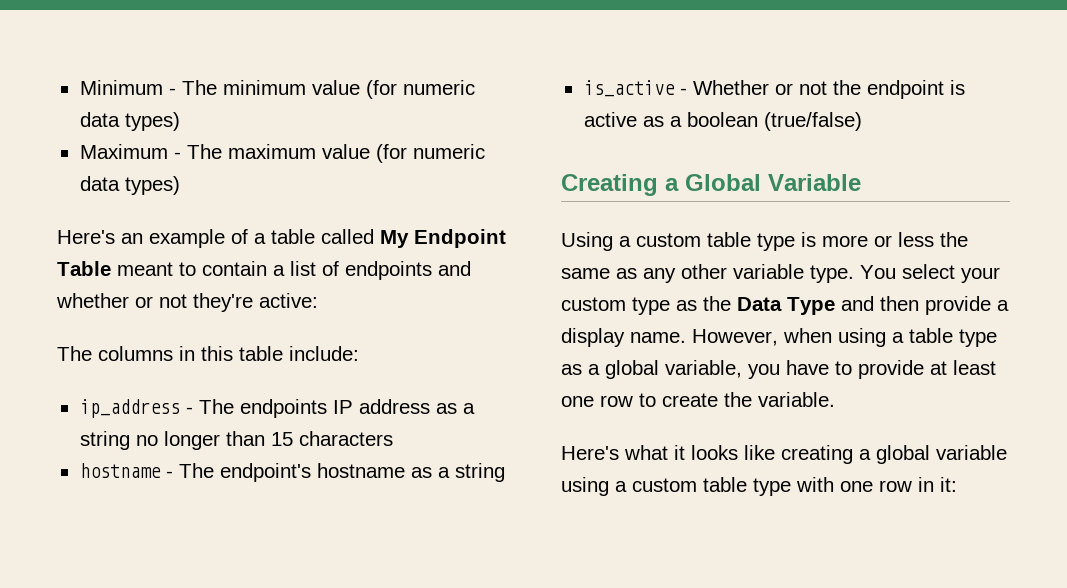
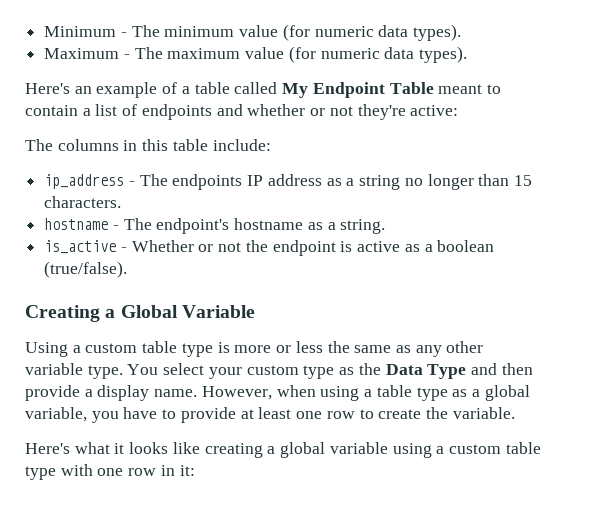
- Minimum - The minimum value (for numeric data types)
+ Minimum - The minimum value (for numeric data types).
- Maximum - The maximum value (for numeric data types)
+ Maximum - The maximum value (for numeric data types).
- ip_address - The endpoints IP address as a string no longer than 15 characters
+ ip_address - The endpoints IP address as a string no longer than 15 characters.
- hostname - The endpoint's hostname as a string
+ hostname - The endpoint's hostname as a string.
- is_active - Whether or not the endpoint is active as a boolean (true/false)
+ is_active - Whether or not the endpoint is active as a boolean (true/false).

